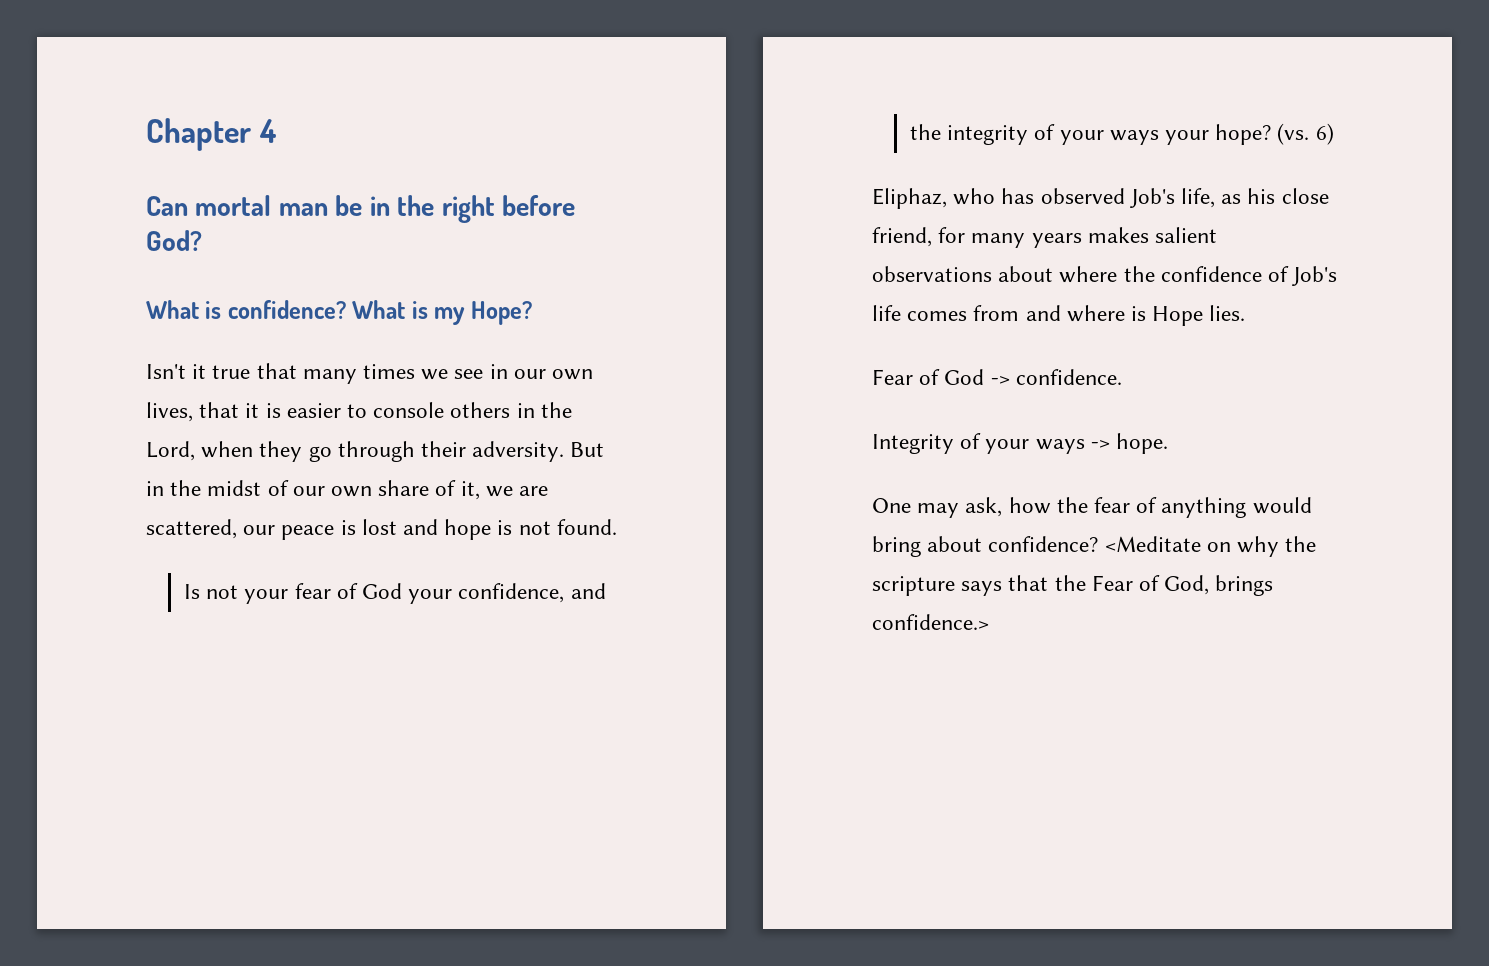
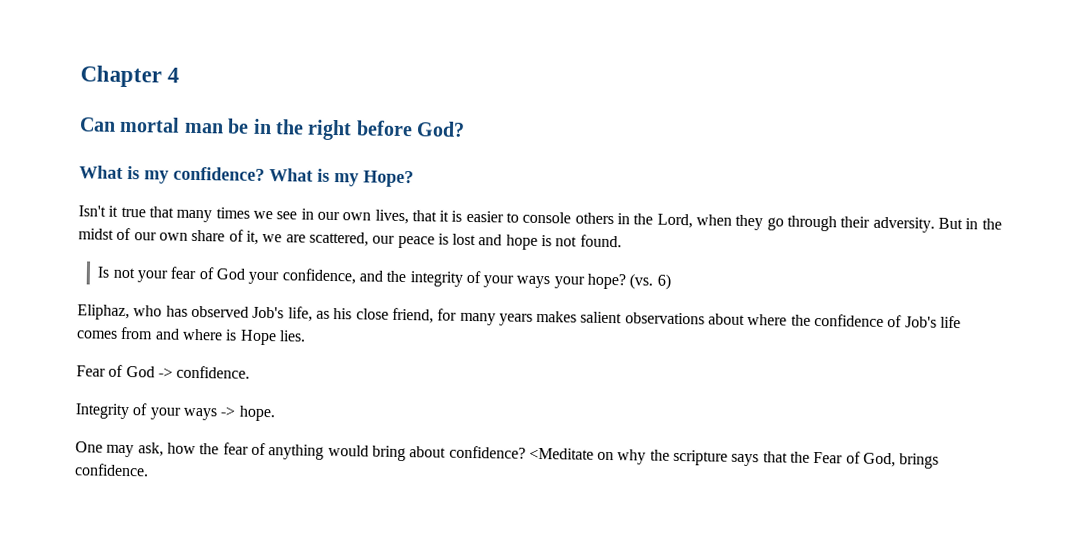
- What is confidence?
+ What is my confidence?
- <Meditate on why the scripture says that the Fear of God, brings confidence.>
+ <Meditate on why the scripture says that the Fear of God, brings confidence.

